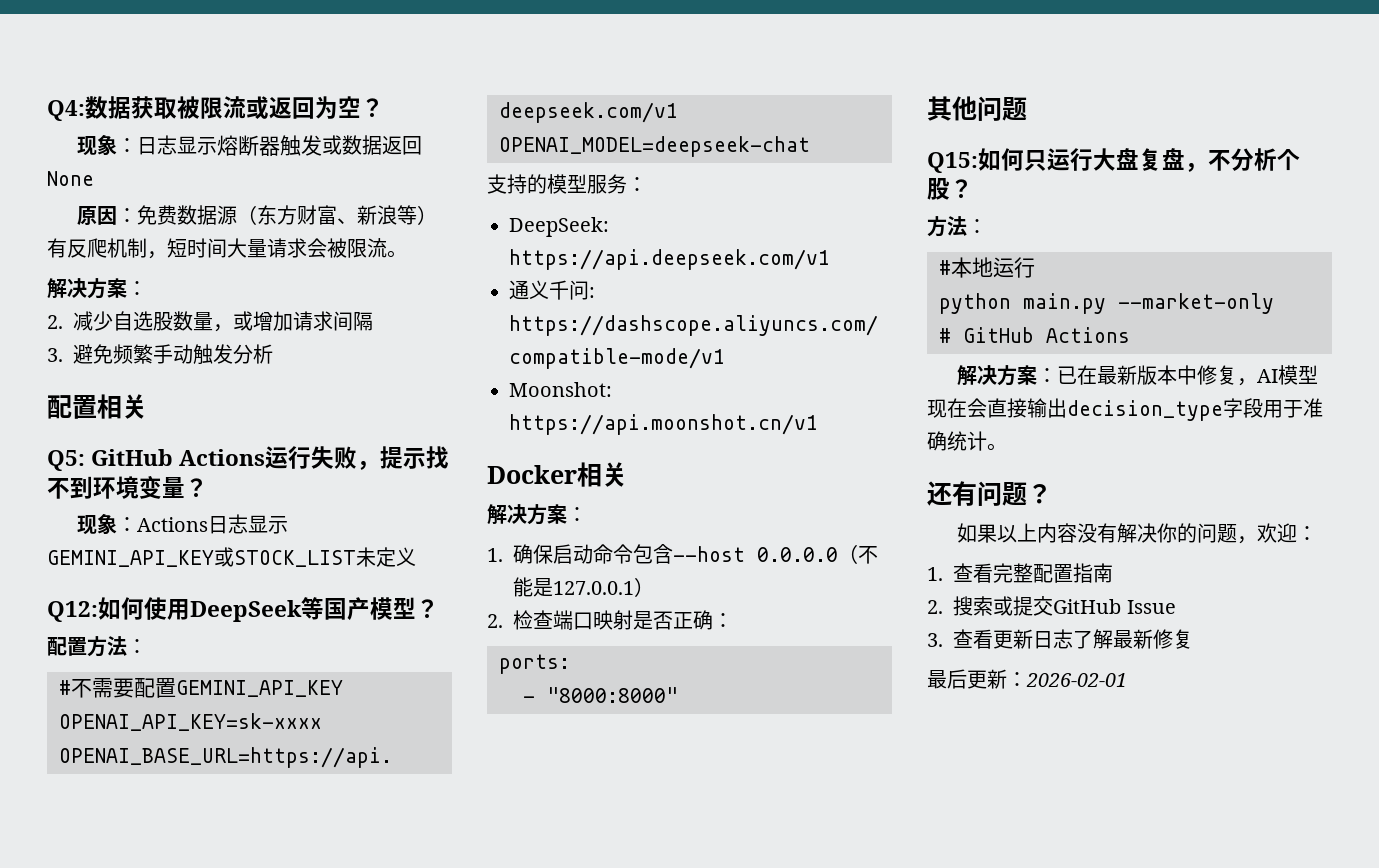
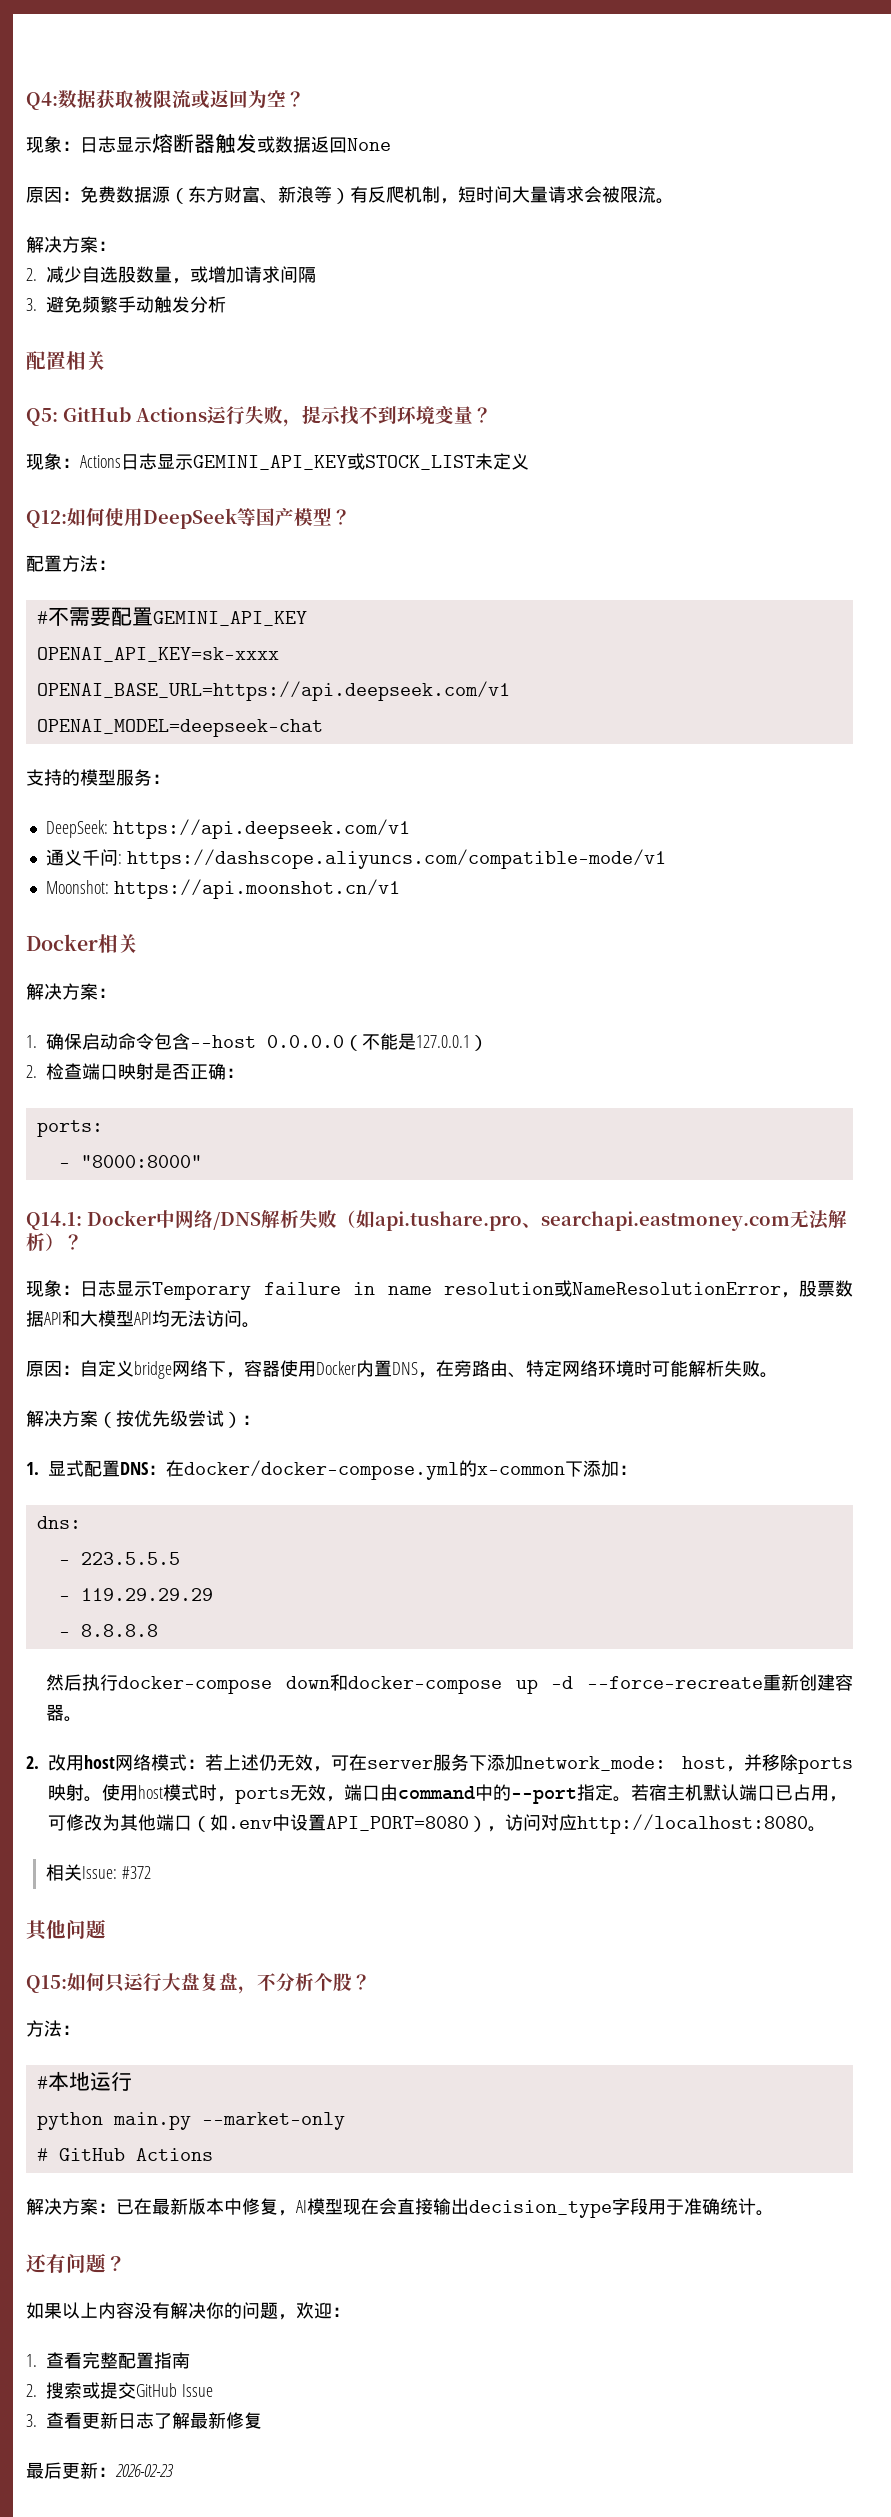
+ Q14.1: Docker中网络/DNS解析失败（如api.tushare.pro、searchapi.eastmoney.com无法解析）？
+ 现象：日志显示Temporary failure in name resolution或NameResolutionError，股票数据API和大模型API均无法访问。
+ 原因：自定义bridge网络下，容器使用Docker内置DNS，在旁路由、特定网络环境时可能解析失败。
+ 解决方案（按优先级尝试）：
+ 1.显式配置DNS：在docker/docker-compose.yml的x-common下添加：
+ dns:
+ - 223.5.5.5
+ - 119.29.29.29
+ - 8.8.8.8
+ 然后执行docker-compose down和docker-compose up -d --force-recreate重新创建容器。
+ 2.改用host网络模式：若上述仍无效，可在server服务下添加network_mode: host，并移除ports映射。使用host模式时，ports无效，端口由command中的--port指定。若宿主机默认端口已占用，可修改为其他端口（如.env中设置API_PORT=8080），访问对应http://localhost:8080。
+ 相关Issue: #372
- 最后更新：2026-02-01
+ 最后更新：2026-02-23

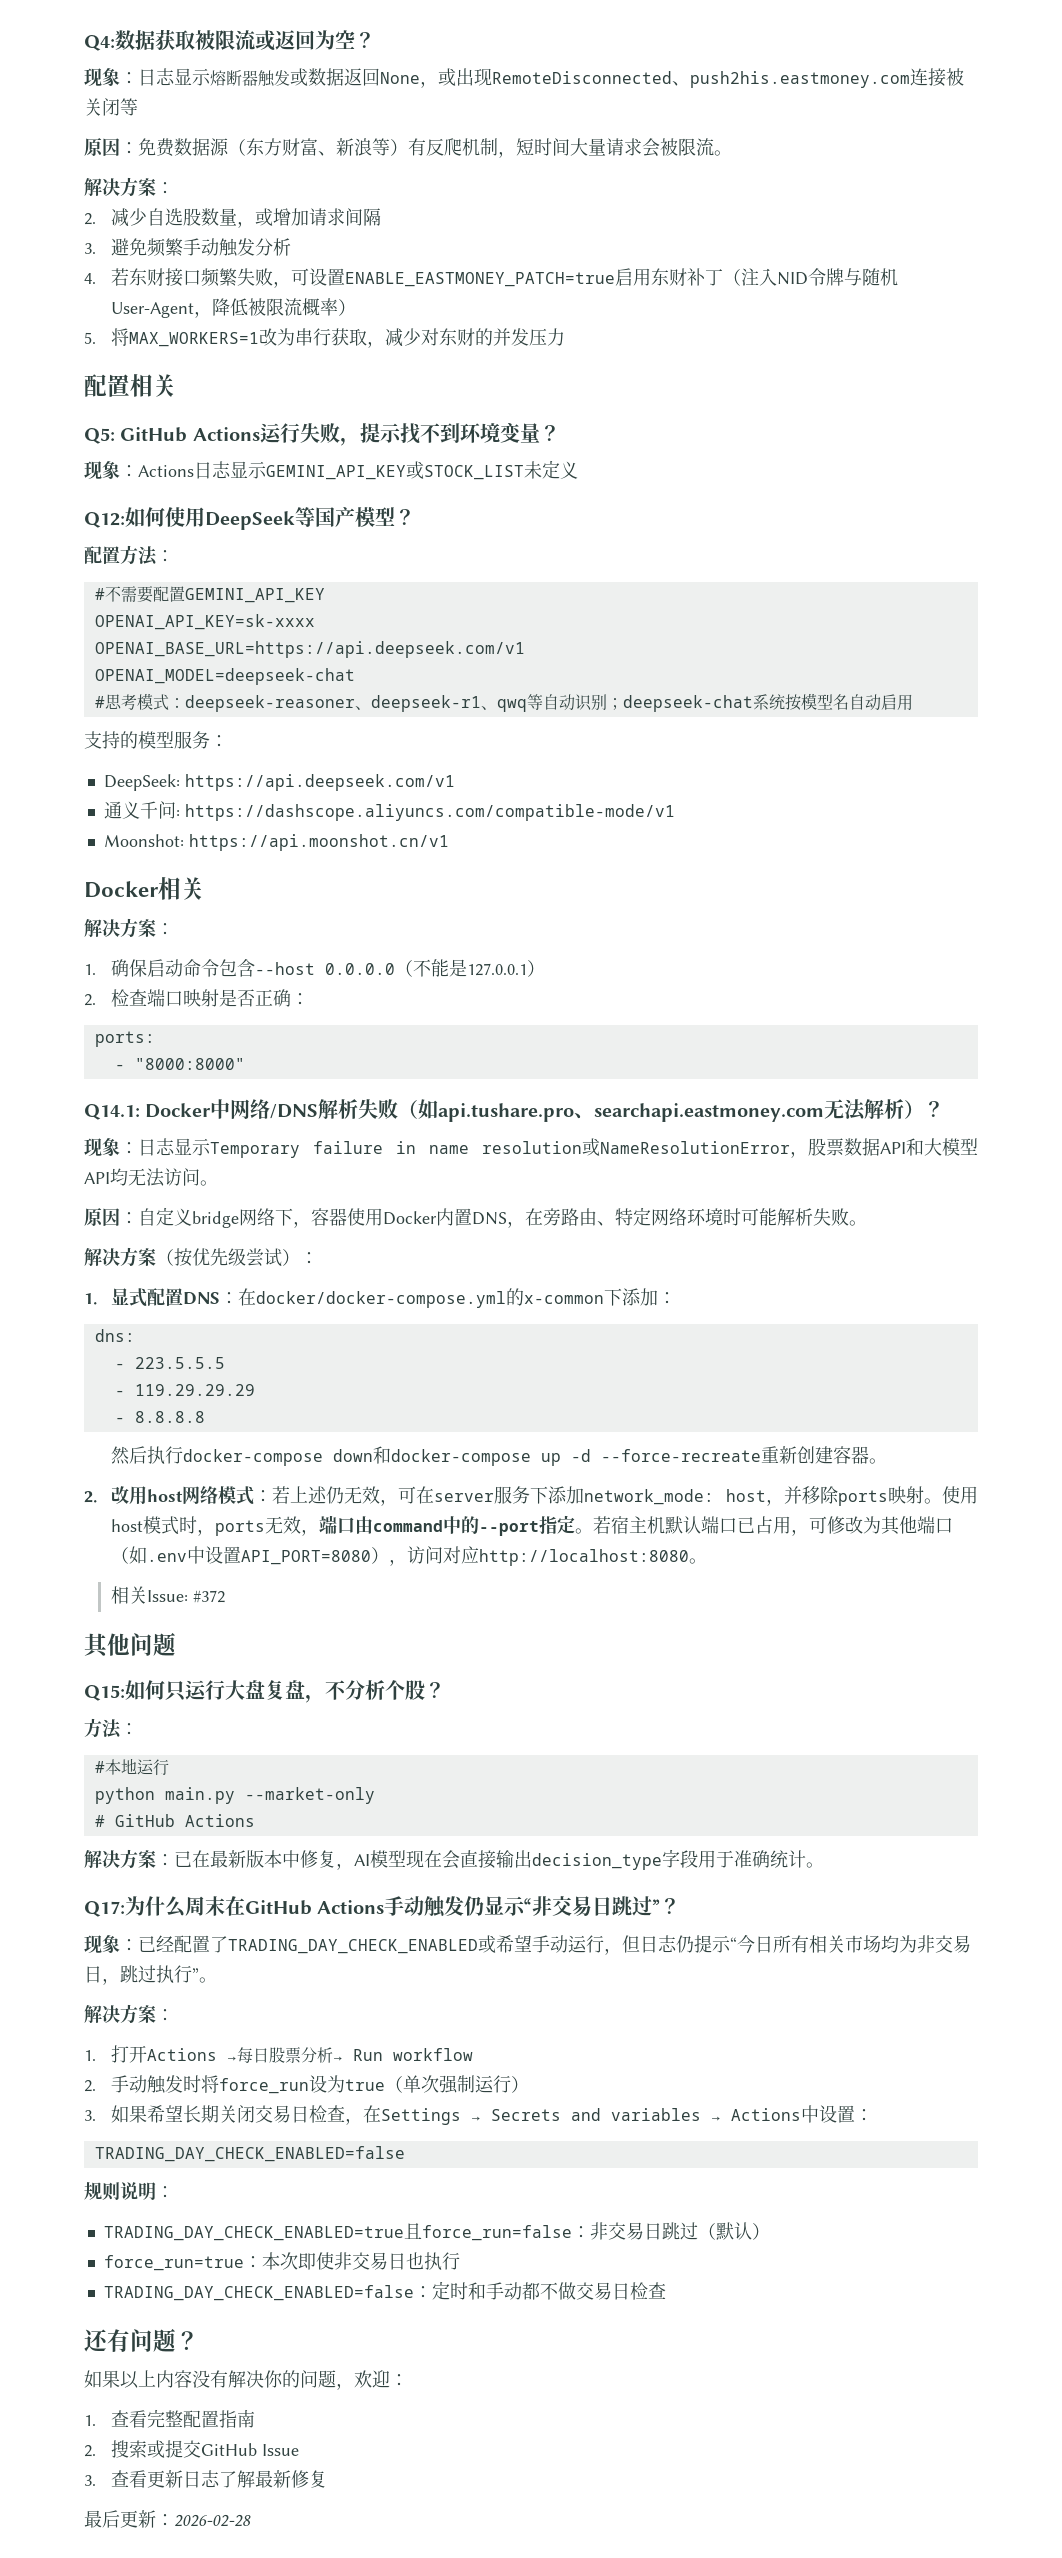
- 现象：日志显示熔断器触发或数据返回None
+ 现象：日志显示熔断器触发或数据返回None，或出现RemoteDisconnected、push2his.eastmoney.com连接被关闭等
+ 4.若东财接口频繁失败，可设置ENABLE_EASTMONEY_PATCH=true启用东财补丁（注入NID令牌与随机User-Agent，降低被限流概率）
+ 5.将MAX_WORKERS=1改为串行获取，减少对东财的并发压力
+ #思考模式：deepseek-reasoner、deepseek-r1、qwq等自动识别；deepseek-chat系统按模型名自动启用
+ Q17:为什么周末在GitHub Actions手动触发仍显示“非交易日跳过”？
+ 现象：已经配置了TRADING_DAY_CHECK_ENABLED或希望手动运行，但日志仍提示“今日所有相关市场均为非交易日，跳过执行”。
+ 解决方案：
+ 1.打开Actions →每日股票分析→ Run workflow
+ 2.手动触发时将force_run设为true（单次强制运行）
+ 3.如果希望长期关闭交易日检查，在Settings → Secrets and variables → Actions中设置：
+ TRADING_DAY_CHECK_ENABLED=false
+ 规则说明：
+ TRADING_DAY_CHECK_ENABLED=true且force_run=false：非交易日跳过（默认）
+ force_run=true：本次即使非交易日也执行
+ TRADING_DAY_CHECK_ENABLED=false：定时和手动都不做交易日检查
- 最后更新：2026-02-23
+ 最后更新：2026-02-28

